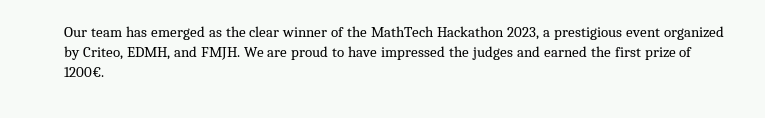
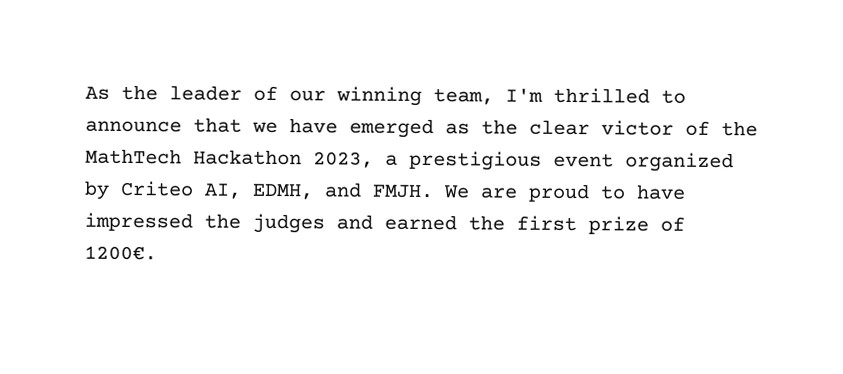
- Our team has emerged as the clear winner of the MathTech Hackathon 2023, a prestigious event organized by Criteo, EDMH, and FMJH.
+ As the leader of our winning team, I'm thrilled to announce that we have emerged as the clear victor of the MathTech Hackathon 2023, a prestigious event organized by Criteo AI, EDMH, and FMJH.

